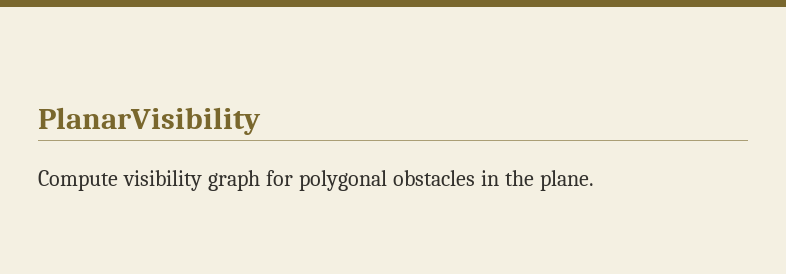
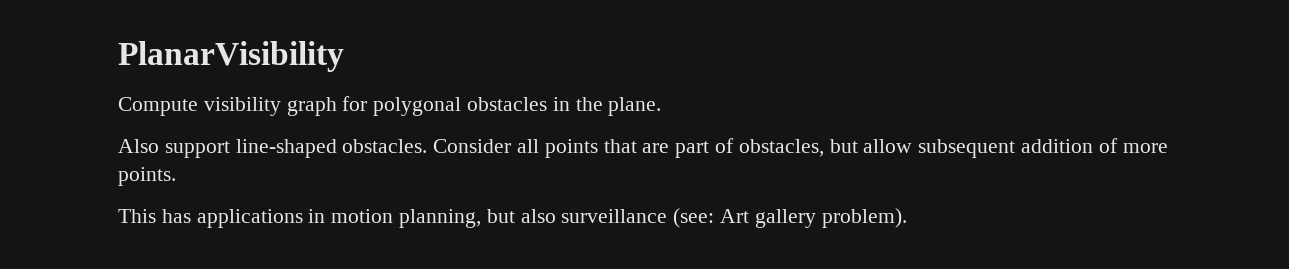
+ Also support line-shaped obstacles. Consider all points that are part of obstacles, but allow subsequent addition of more points.
+ This has applications in motion planning, but also surveillance (see: Art gallery problem).

